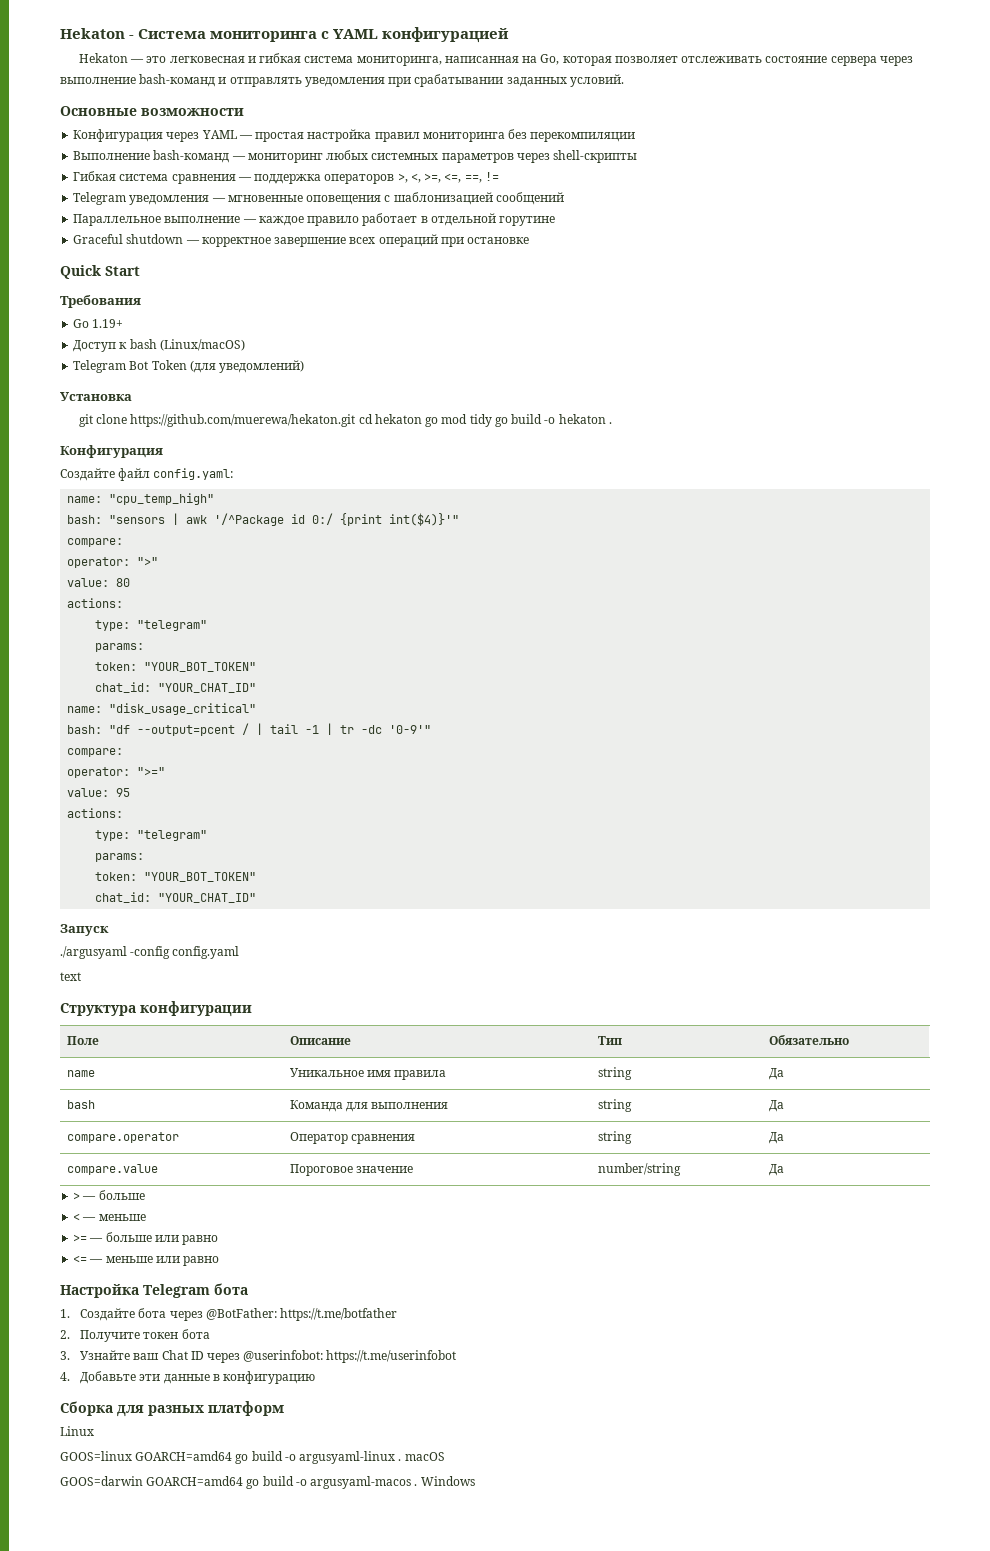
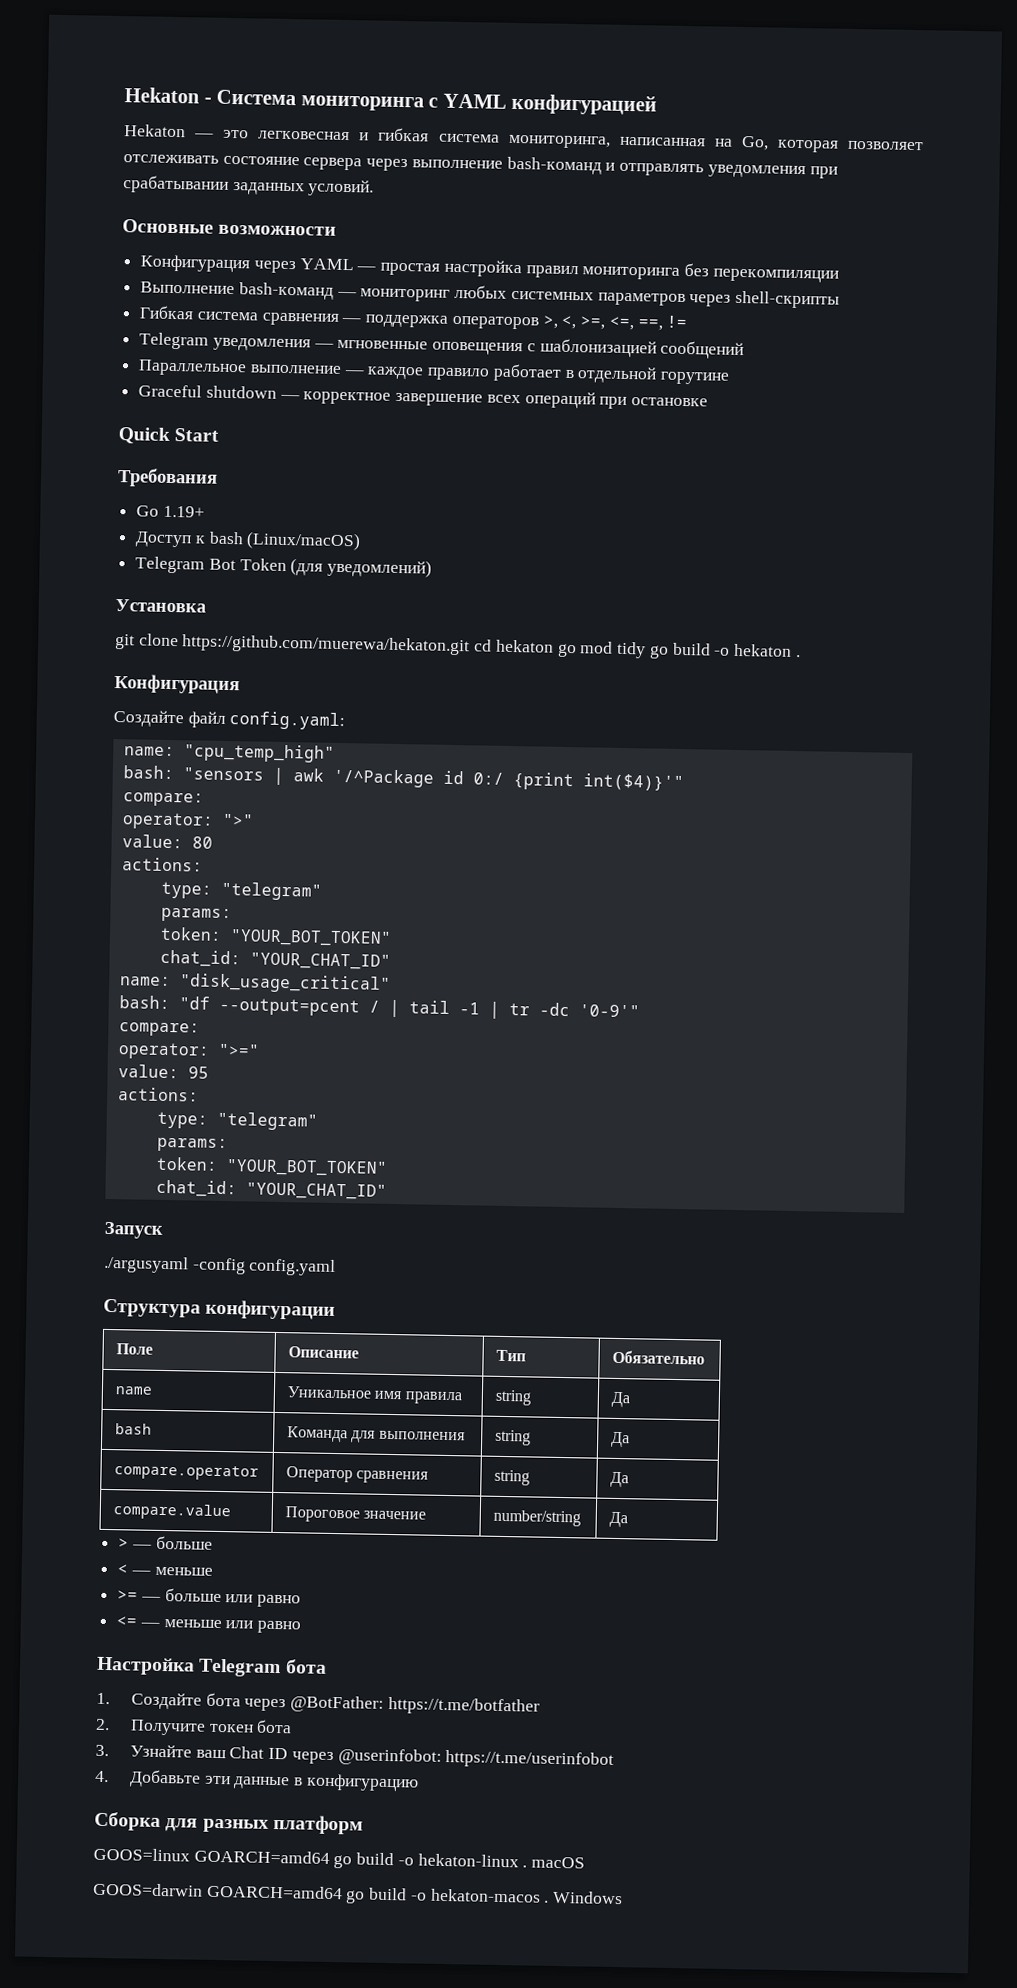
- text
- Linux
- GOOS=linux GOARCH=amd64 go build -o argusyaml-linux . macOS
+ GOOS=linux GOARCH=amd64 go build -o hekaton-linux . macOS
- GOOS=darwin GOARCH=amd64 go build -o argusyaml-macos .
+ GOOS=darwin GOARCH=amd64 go build -o hekaton-macos .

